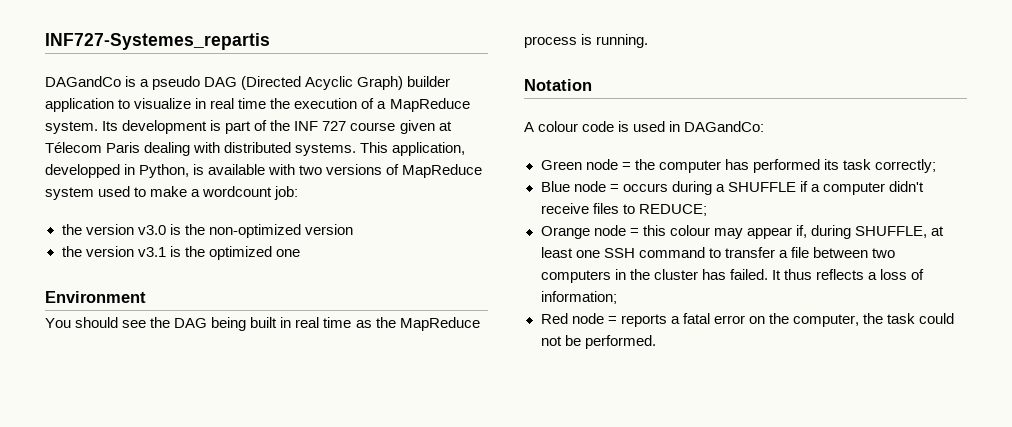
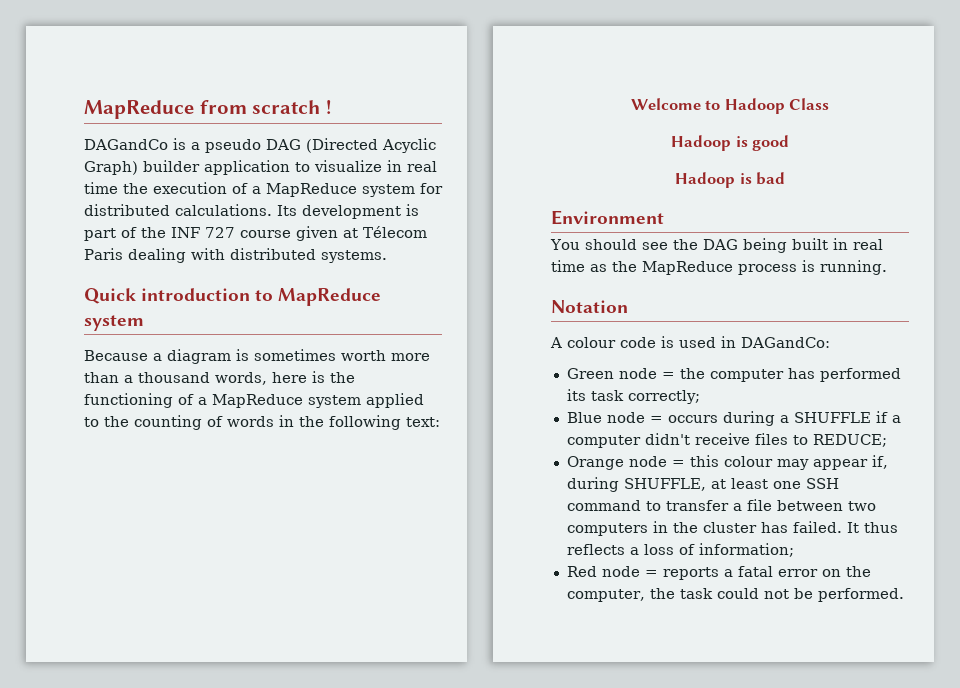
- INF727-Systemes_repartis
+ MapReduce from scratch !
- DAGandCo is a pseudo DAG (Directed Acyclic Graph) builder application to visualize in real time the execution of a MapReduce system.
+ DAGandCo is a pseudo DAG (Directed Acyclic Graph) builder application to visualize in real time the execution of a MapReduce system for distributed calculations.
- Its development is part of the INF 727 course given at Télecom Paris dealing with distributed systems. This application, developped in Python, is available with two versions of MapReduce system used to make a wordcount job:
- the version v3.0 is the non-optimized version
- the version v3.1 is the optimized one
+ Its development is part of the INF 727 course given at Télecom Paris dealing with distributed systems.
+ Quick introduction to MapReduce system
+ Because a diagram is sometimes worth more than a thousand words, here is the functioning of a MapReduce system applied to the counting of words in the following text:
+ Welcome to Hadoop Class
+ Hadoop is good
+ Hadoop is bad

